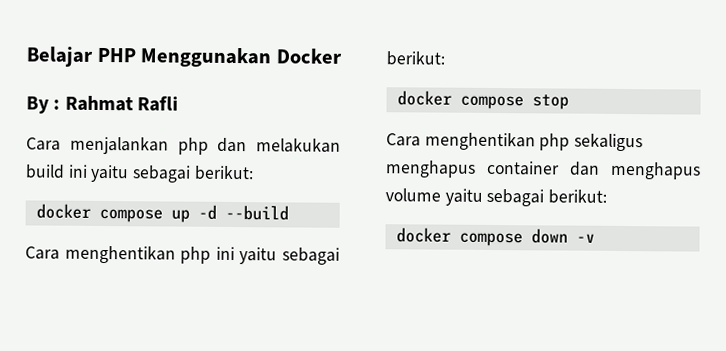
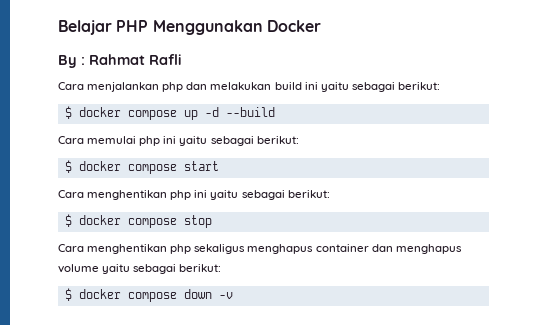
- docker compose up -d --build
+ $ docker compose up -d --build
+ Cara memulai php ini yaitu sebagai berikut:
+ $ docker compose start
- docker compose stop
+ $ docker compose stop
- docker compose down -v
+ $ docker compose down -v

